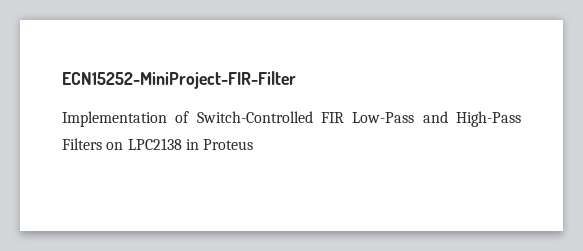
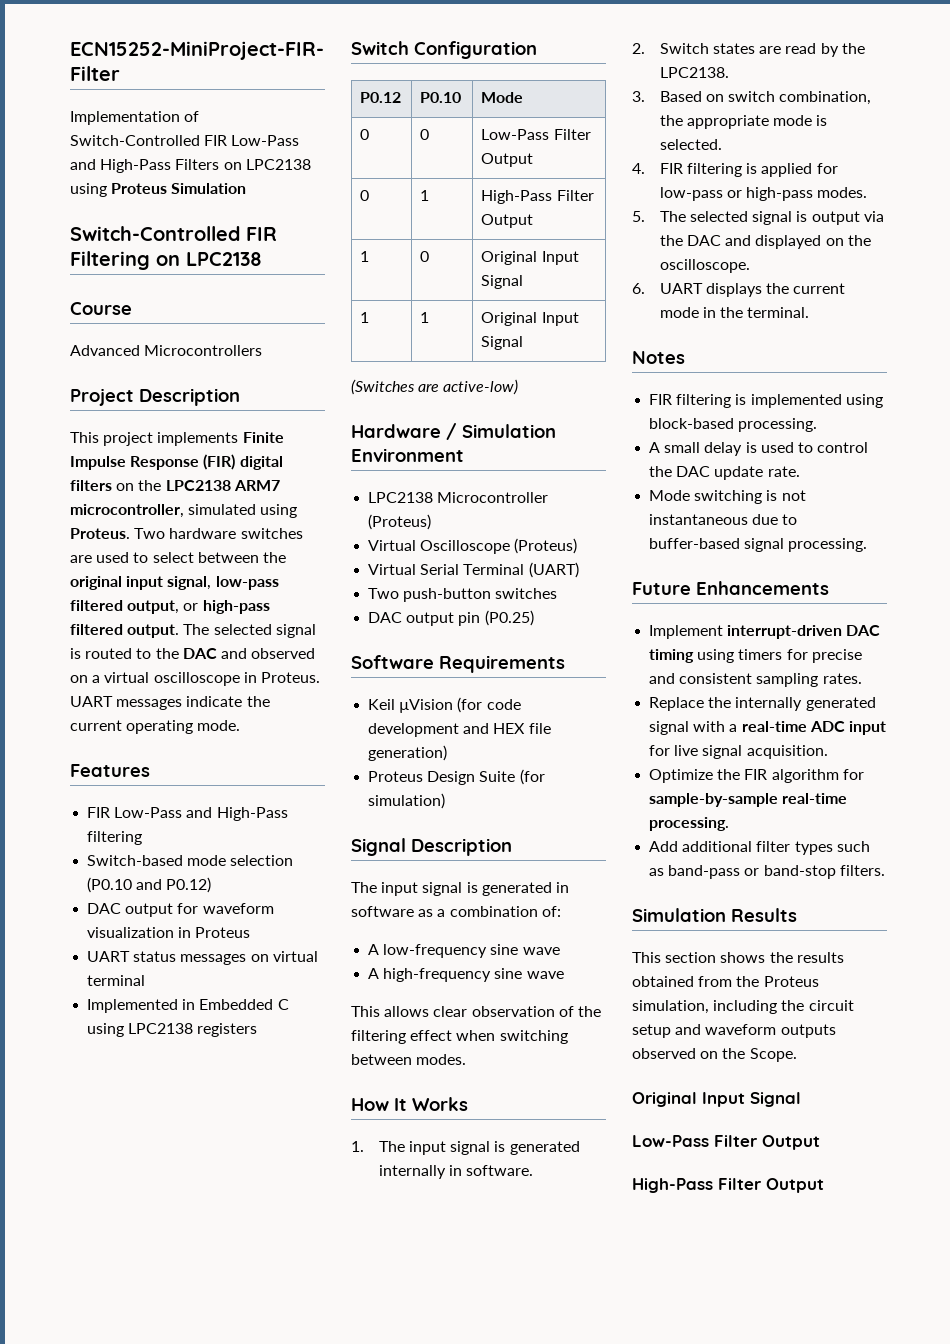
- Implementation of Switch-Controlled FIR Low-Pass and High-Pass Filters on LPC2138 in Proteus
+ Implementation of Switch-Controlled FIR Low-Pass and High-Pass Filters on LPC2138 using Proteus Simulation
+ Switch-Controlled FIR Filtering on LPC2138
+ Course
+ Advanced Microcontrollers
+ Project Description
+ This project implements Finite Impulse Response (FIR) digital filters on the LPC2138 ARM7 microcontroller, simulated using Proteus. Two hardware switches are used to select between the original input signal, low-pass filtered output, or high-pass filtered output. The selected signal is routed to the DAC and observed on a virtual oscilloscope in Proteus. UART messages indicate the current operating mode.
+ Features
+ FIR Low-Pass and High-Pass filtering
+ Switch-based mode selection (P0.10 and P0.12)
+ DAC output for waveform visualization in Proteus
+ UART status messages on virtual terminal
+ Implemented in Embedded C using LPC2138 registers
+ Switch Configuration
+ P0.12 | P0.10 | Mode
+ 0 | 0 | Low-Pass Filter Output
+ 0 | 1 | High-Pass Filter Output
+ 1 | 0 | Original Input Signal
+ 1 | 1 | Original Input Signal
+ (Switches are active-low)
+ Hardware / Simulation Environment
+ LPC2138 Microcontroller (Proteus)
+ Virtual Oscilloscope (Proteus)
+ Virtual Serial Terminal (UART)
+ Two push-button switches
+ DAC output pin (P0.25)
+ Software Requirements
+ Keil µVision (for code development and HEX file generation)
+ Proteus Design Suite (for simulation)
+ Signal Description
+ The input signal is generated in software as a combination of:
+ A low-frequency sine wave
+ A high-frequency sine wave
+ This allows clear observation of the filtering effect when switching between modes.
+ How It Works
+ 1. The input signal is generated internally in software.
+ 2. Switch states are read by the LPC2138.
+ 3. Based on switch combination, the appropriate mode is selected.
+ 4. FIR filtering is applied for low-pass or high-pass modes.
+ 5. The selected signal is output via the DAC and displayed on the oscilloscope.
+ 6. UART displays the current mode in the terminal.
+ Notes
+ FIR filtering is implemented using block-based processing.
+ A small delay is used to control the DAC update rate.
+ Mode switching is not instantaneous due to buffer-based signal processing.
+ Future Enhancements
+ Implement interrupt-driven DAC timing using timers for precise and consistent sampling rates.
+ Replace the internally generated signal with a real-time ADC input for live signal acquisition.
+ Optimize the FIR algorithm for sample-by-sample real-time processing.
+ Add additional filter types such as band-pass or band-stop filters.
+ Simulation Results
+ This section shows the results obtained from the Proteus simulation, including the circuit setup and waveform outputs observed on the Scope.
+ Original Input Signal
+ Low-Pass Filter Output
+ High-Pass Filter Output

